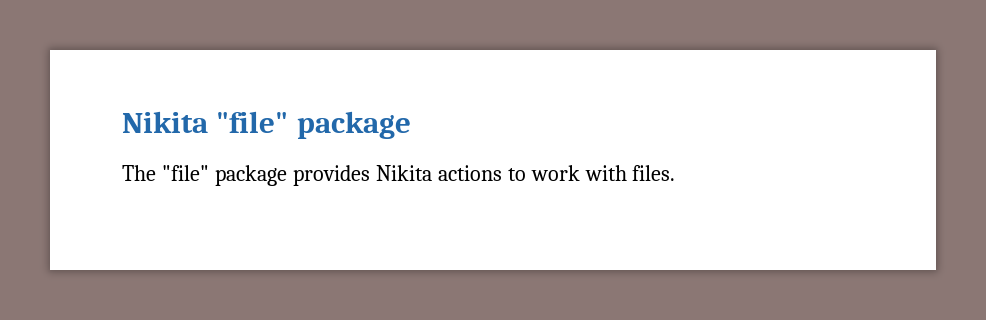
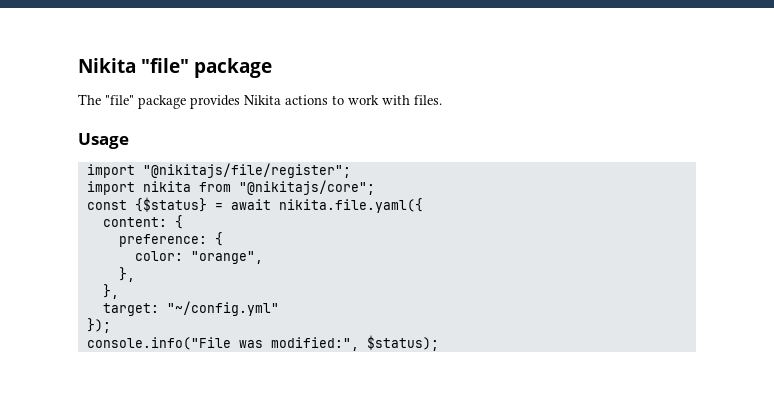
+ Usage
+ import "@nikitajs/file/register";
+ import nikita from "@nikitajs/core";
+ const {$status} = await nikita.file.yaml({
+ content: {
+ preference: {
+ color: "orange",
+ },
+ },
+ target: "~/config.yml"
+ });
+ console.info("File was modified:", $status);

